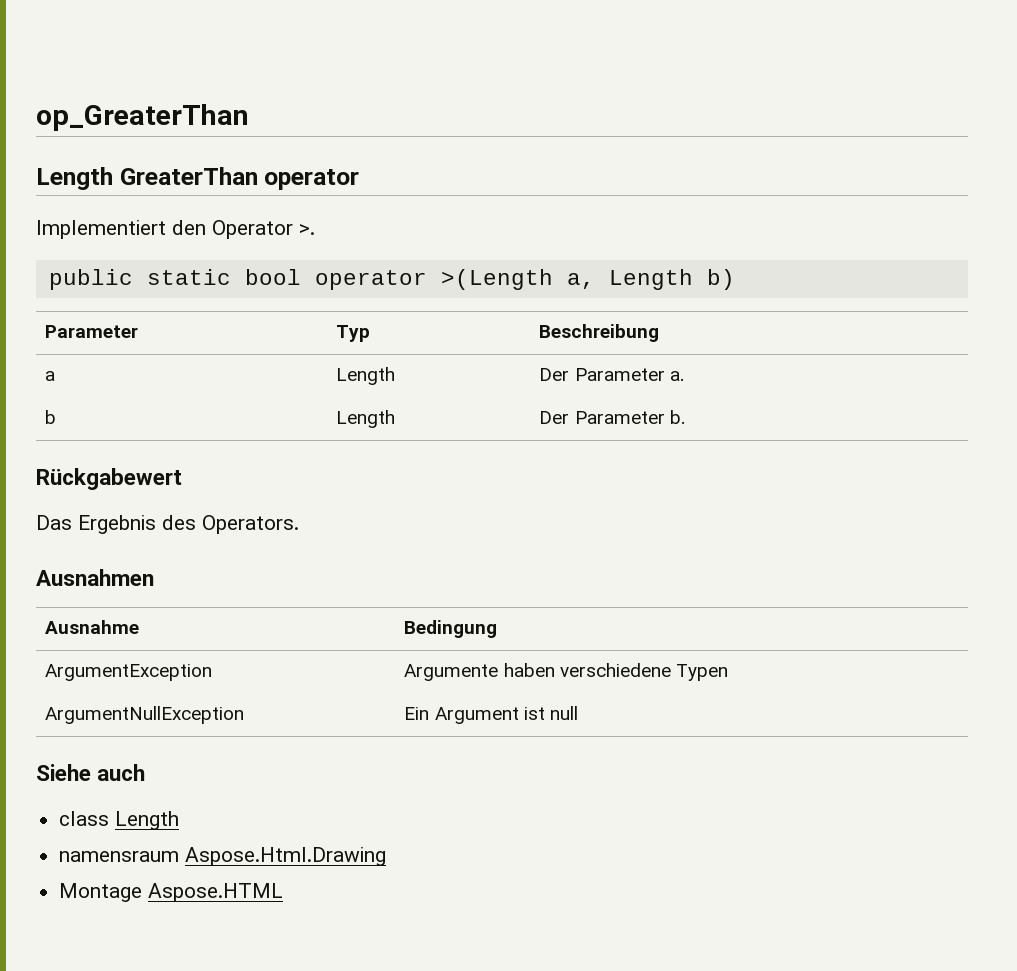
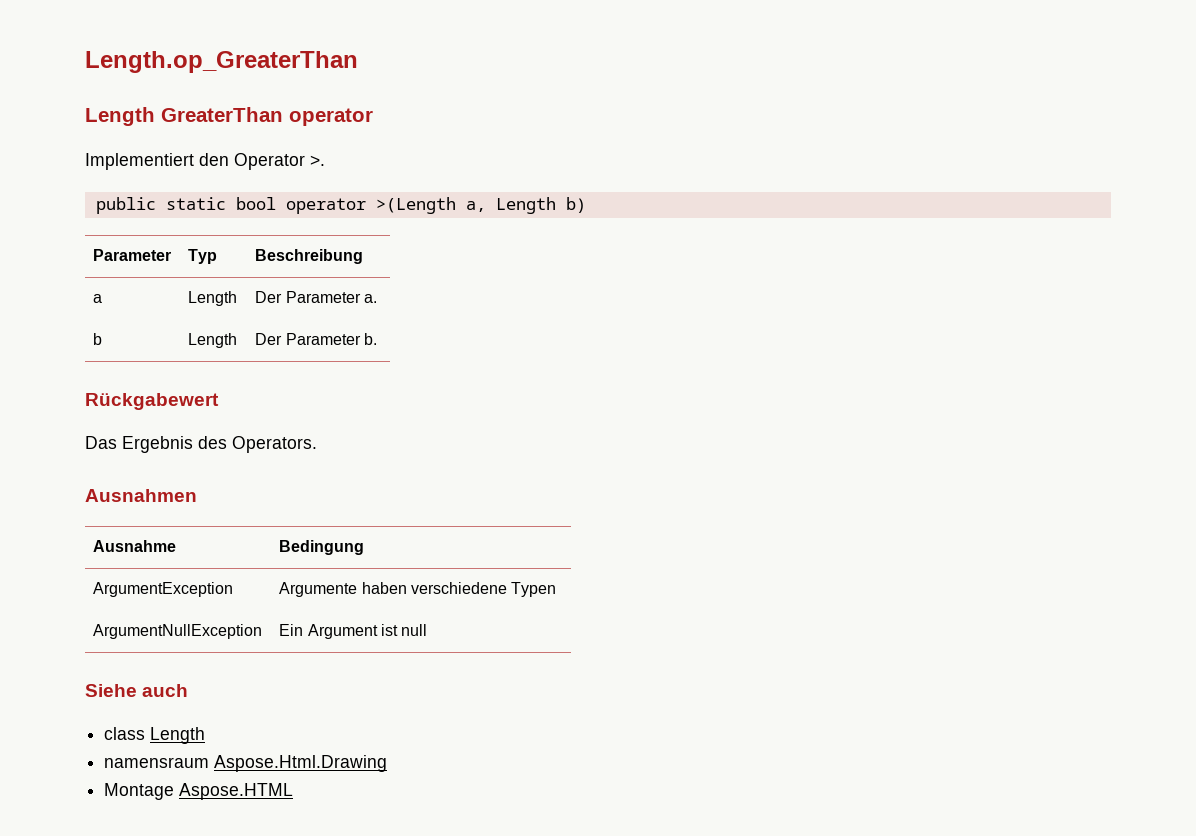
- op_GreaterThan
+ Length.op_GreaterThan

